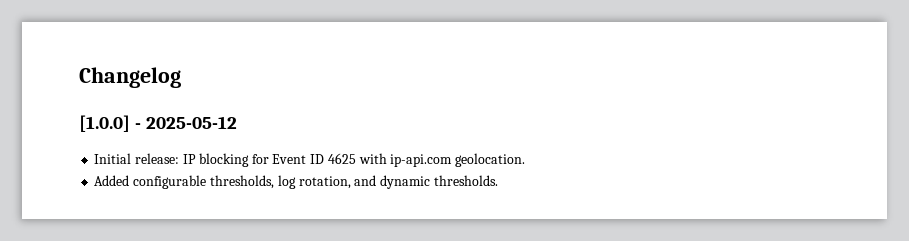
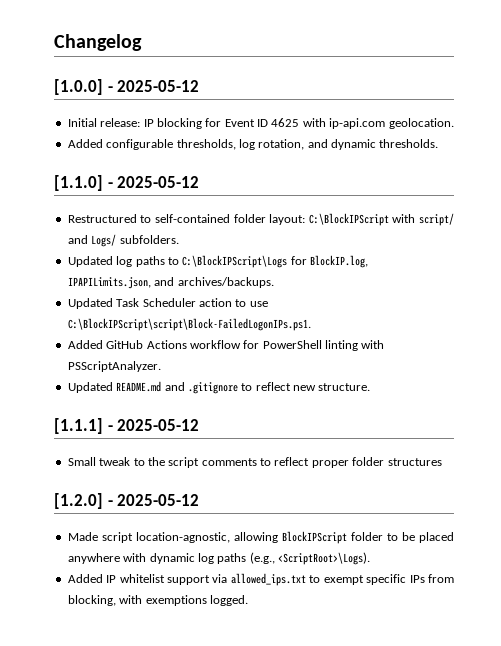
+ [1.1.0] - 2025-05-12
+ Restructured to self-contained folder layout: C:\BlockIPScript with script/ and Logs/ subfolders.
+ Updated log paths to C:\BlockIPScript\Logs for BlockIP.log, IPAPILimits.json, and archives/backups.
+ Updated Task Scheduler action to use C:\BlockIPScript\script\Block-FailedLogonIPs.ps1.
+ Added GitHub Actions workflow for PowerShell linting with PSScriptAnalyzer.
+ Updated README.md and .gitignore to reflect new structure.
+ [1.1.1] - 2025-05-12
+ Small tweak to the script comments to reflect proper folder structures
+ [1.2.0] - 2025-05-12
+ Made script location-agnostic, allowing BlockIPScript folder to be placed anywhere with dynamic log paths (e.g., <ScriptRoot>\Logs).
+ Added IP whitelist support via allowed_ips.txt to exempt specific IPs from blocking, with exemptions logged.

